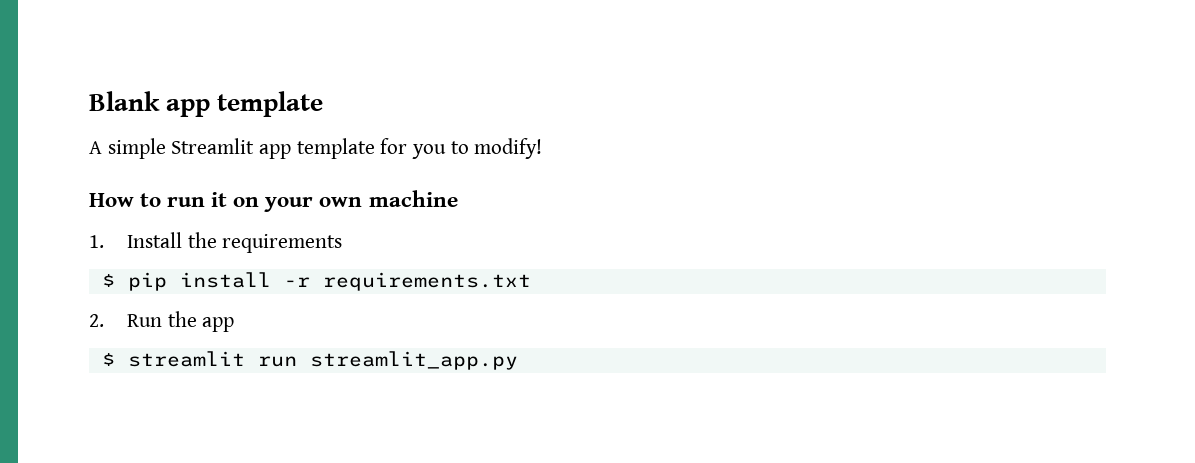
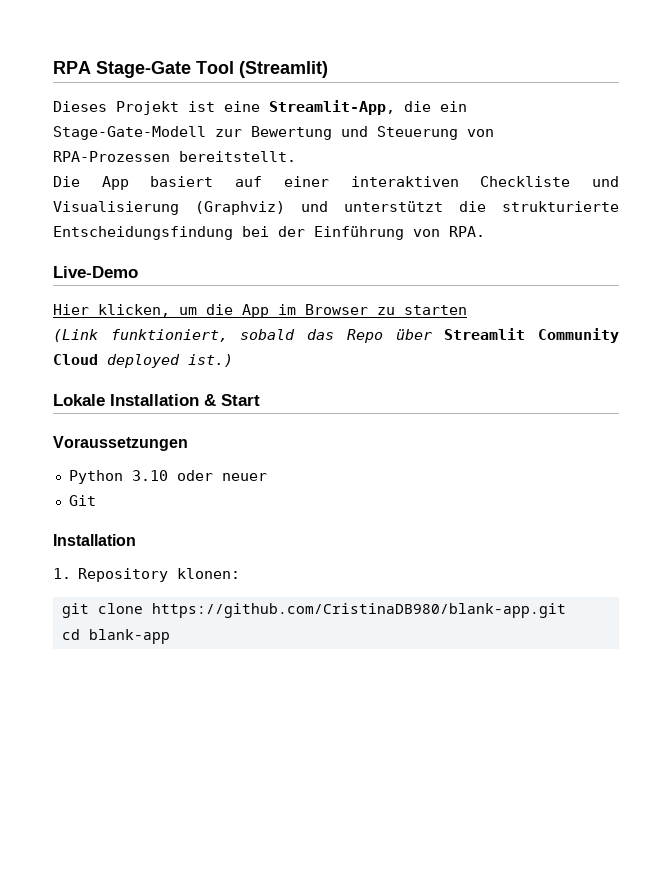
- Blank app template
- A simple Streamlit app template for you to modify!
- How to run it on your own machine
- 1. Install the requirements
- $ pip install -r requirements.txt
- 2. Run the app
- $ streamlit run streamlit_app.py
+ RPA Stage-Gate Tool (Streamlit)
+ Dieses Projekt ist eine Streamlit-App, die ein Stage-Gate-Modell zur Bewertung und Steuerung von RPA-Prozessen bereitstellt.
+ Die App basiert auf einer interaktiven Checkliste und Visualisierung (Graphviz) und unterstützt die strukturierte Entscheidungsfindung bei der Einführung von RPA.
+ Live-Demo
+ Hier klicken, um die App im Browser zu starten
+ (Link funktioniert, sobald das Repo über Streamlit Community Cloud deployed ist.)
+ Lokale Installation & Start
+ Voraussetzungen
+ Python 3.10 oder neuer
+ Git
+ Installation
+ 1. Repository klonen:
+ git clone https://github.com/CristinaDB980/blank-app.git
+ cd blank-app

